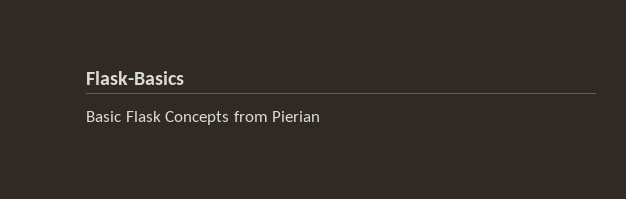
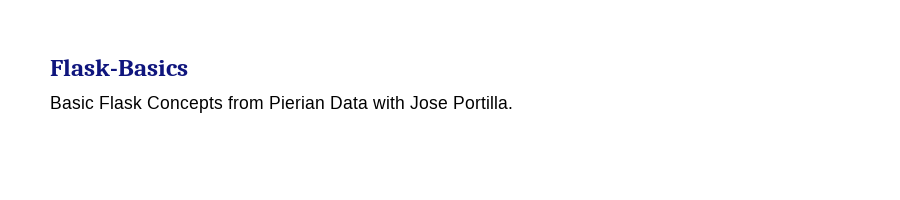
- Basic Flask Concepts from Pierian
+ Basic Flask Concepts from Pierian Data with Jose Portilla.

